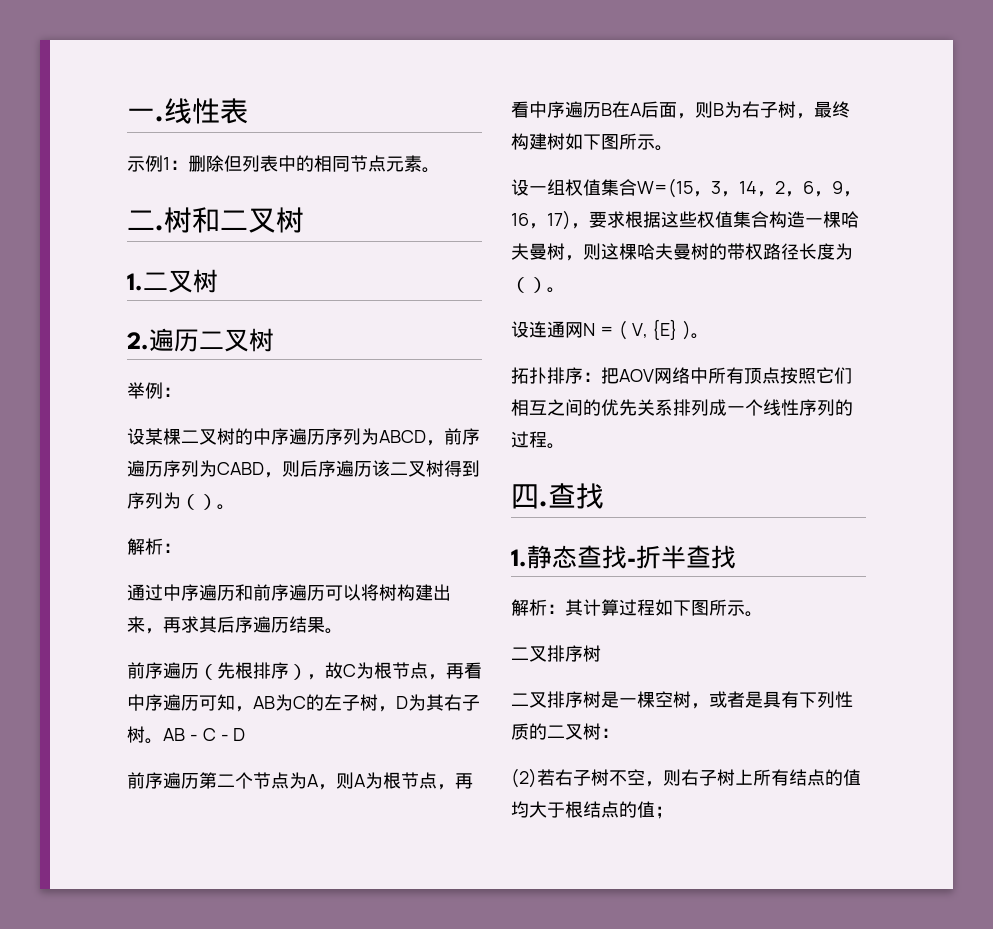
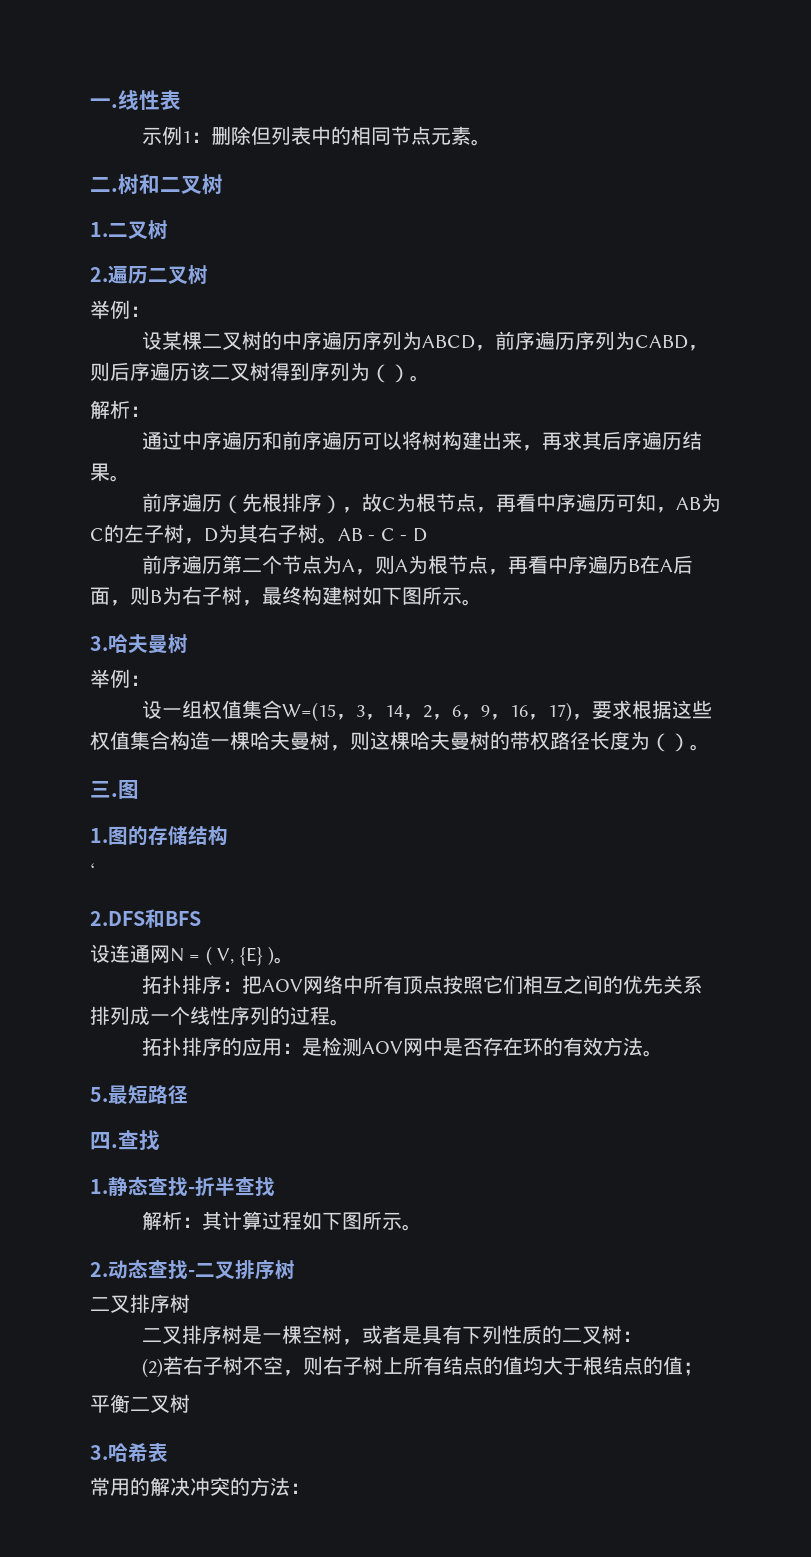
+ 3.哈夫曼树
+ 举例：
+ 三.图
+ 1.图的存储结构
+ ‘
+ 2.DFS和BFS
+ 拓扑排序的应用：是检测AOV网中是否存在环的有效方法。
+ 5.最短路径
+ 2.动态查找-二叉排序树
+ 平衡二叉树
+ 3.哈希表
+ 常用的解决冲突的方法：

